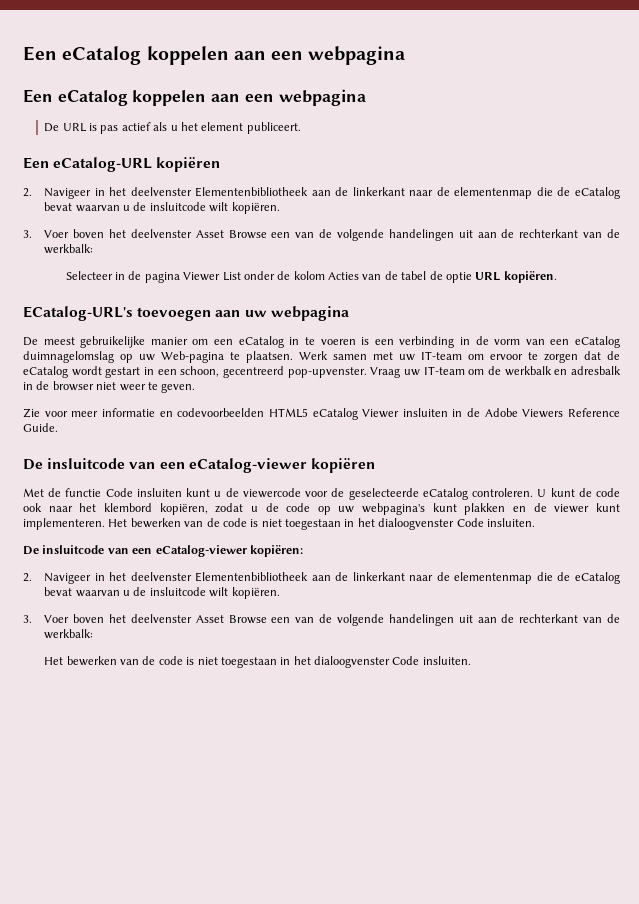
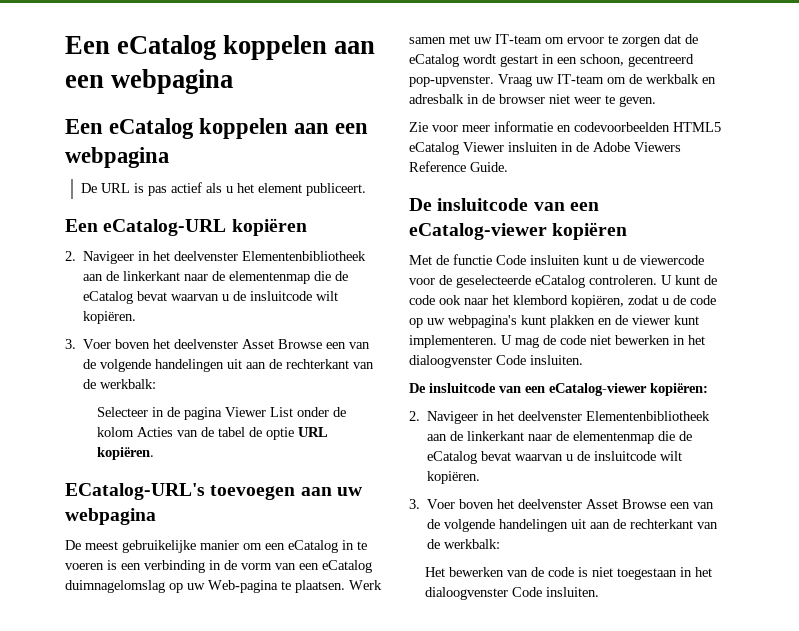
- U kunt de code ook naar het klembord kopiëren, zodat u de code op uw webpagina's kunt plakken en de viewer kunt implementeren. Het bewerken van de code is niet toegestaan in het dialoogvenster Code insluiten.
+ U kunt de code ook naar het klembord kopiëren, zodat u de code op uw webpagina's kunt plakken en de viewer kunt implementeren. U mag de code niet bewerken in het dialoogvenster Code insluiten.

